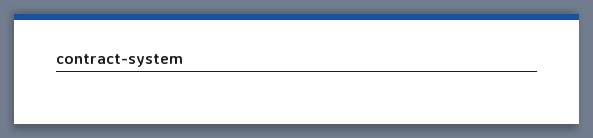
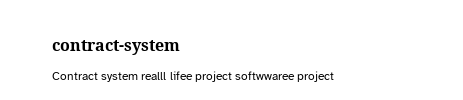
+ Contract system realll lifee project softwwaree project

